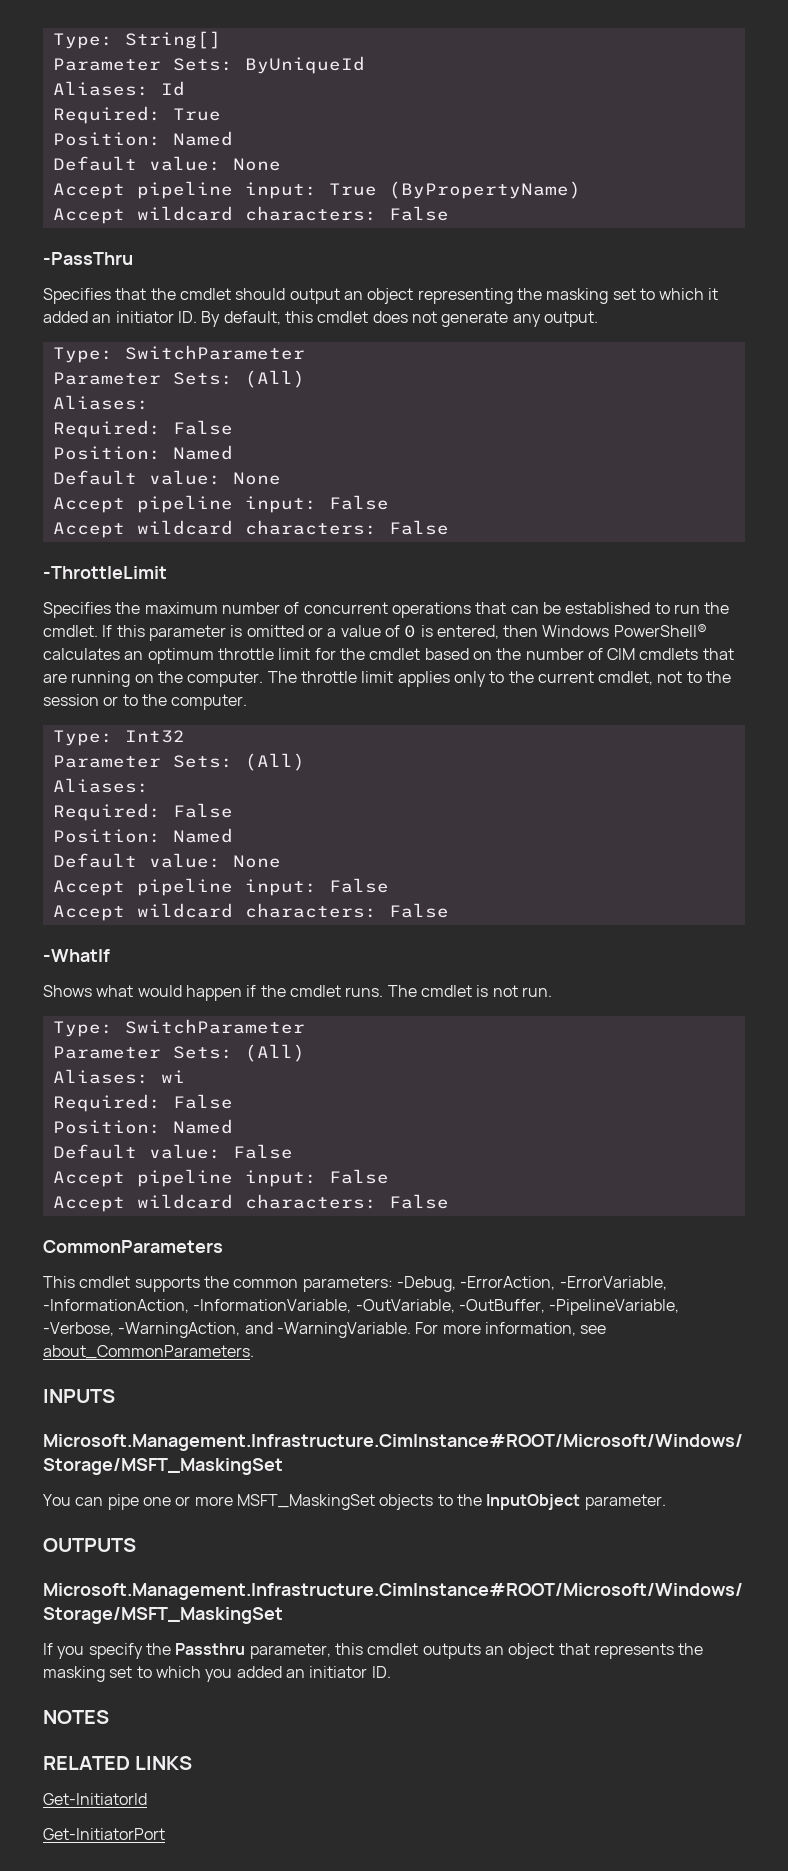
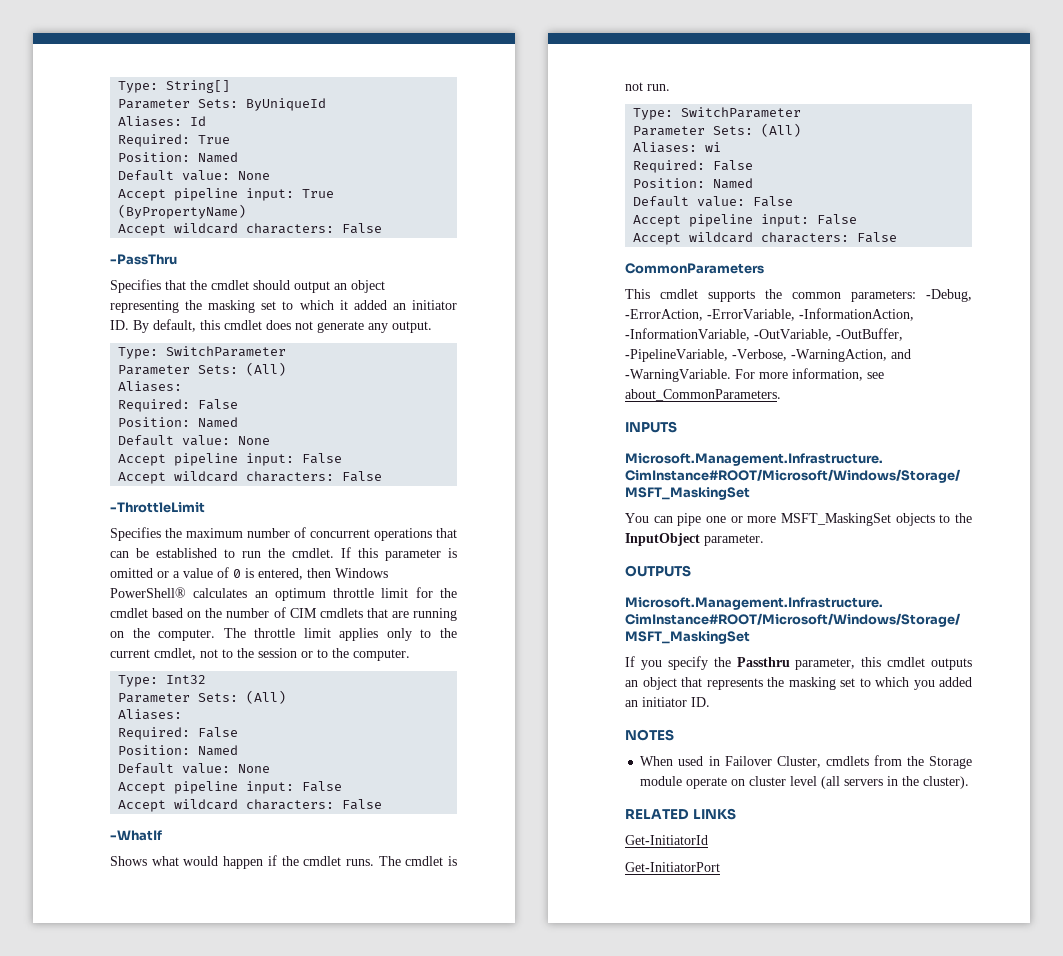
+ When used in Failover Cluster, cmdlets from the Storage module operate on cluster level (all servers in the cluster).

